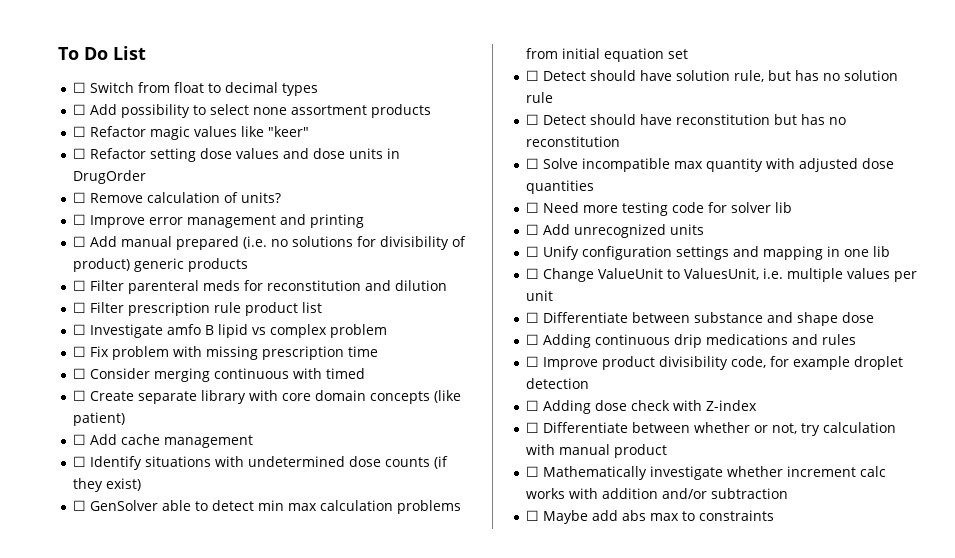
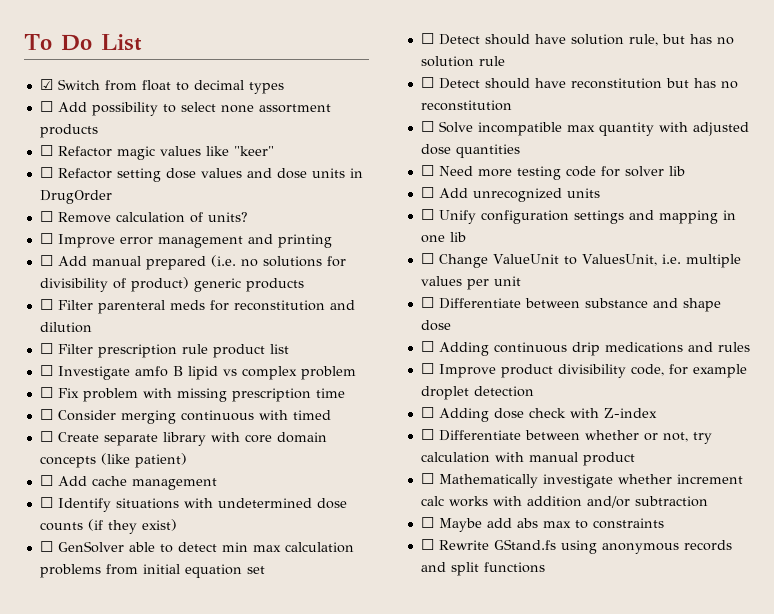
- ☐ Switch from float to decimal types
+ ☑ Switch from float to decimal types
+ ☐ Rewrite GStand.fs using anonymous records and split functions

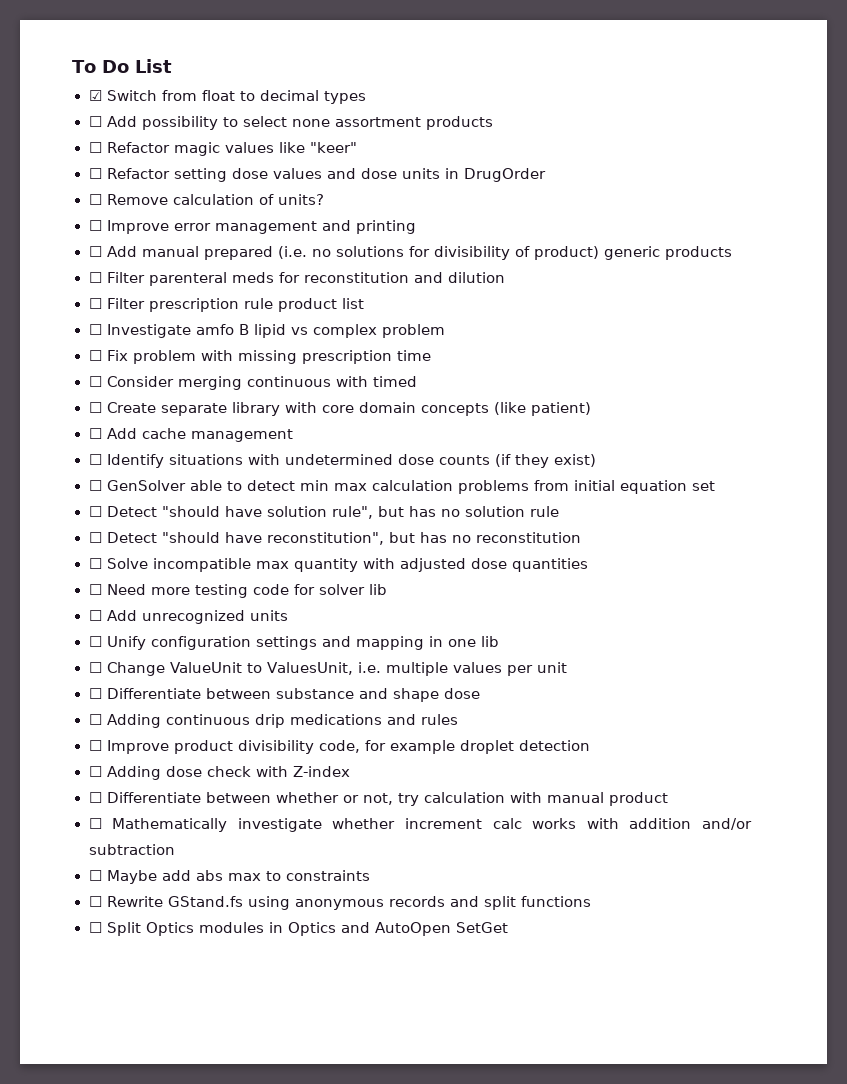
- ☐ Detect should have solution rule, but has no solution rule
+ ☐ Detect "should have solution rule", but has no solution rule
- ☐ Detect should have reconstitution but has no reconstitution
+ ☐ Detect "should have reconstitution", but has no reconstitution
+ ☐ Split Optics modules in Optics and AutoOpen SetGet

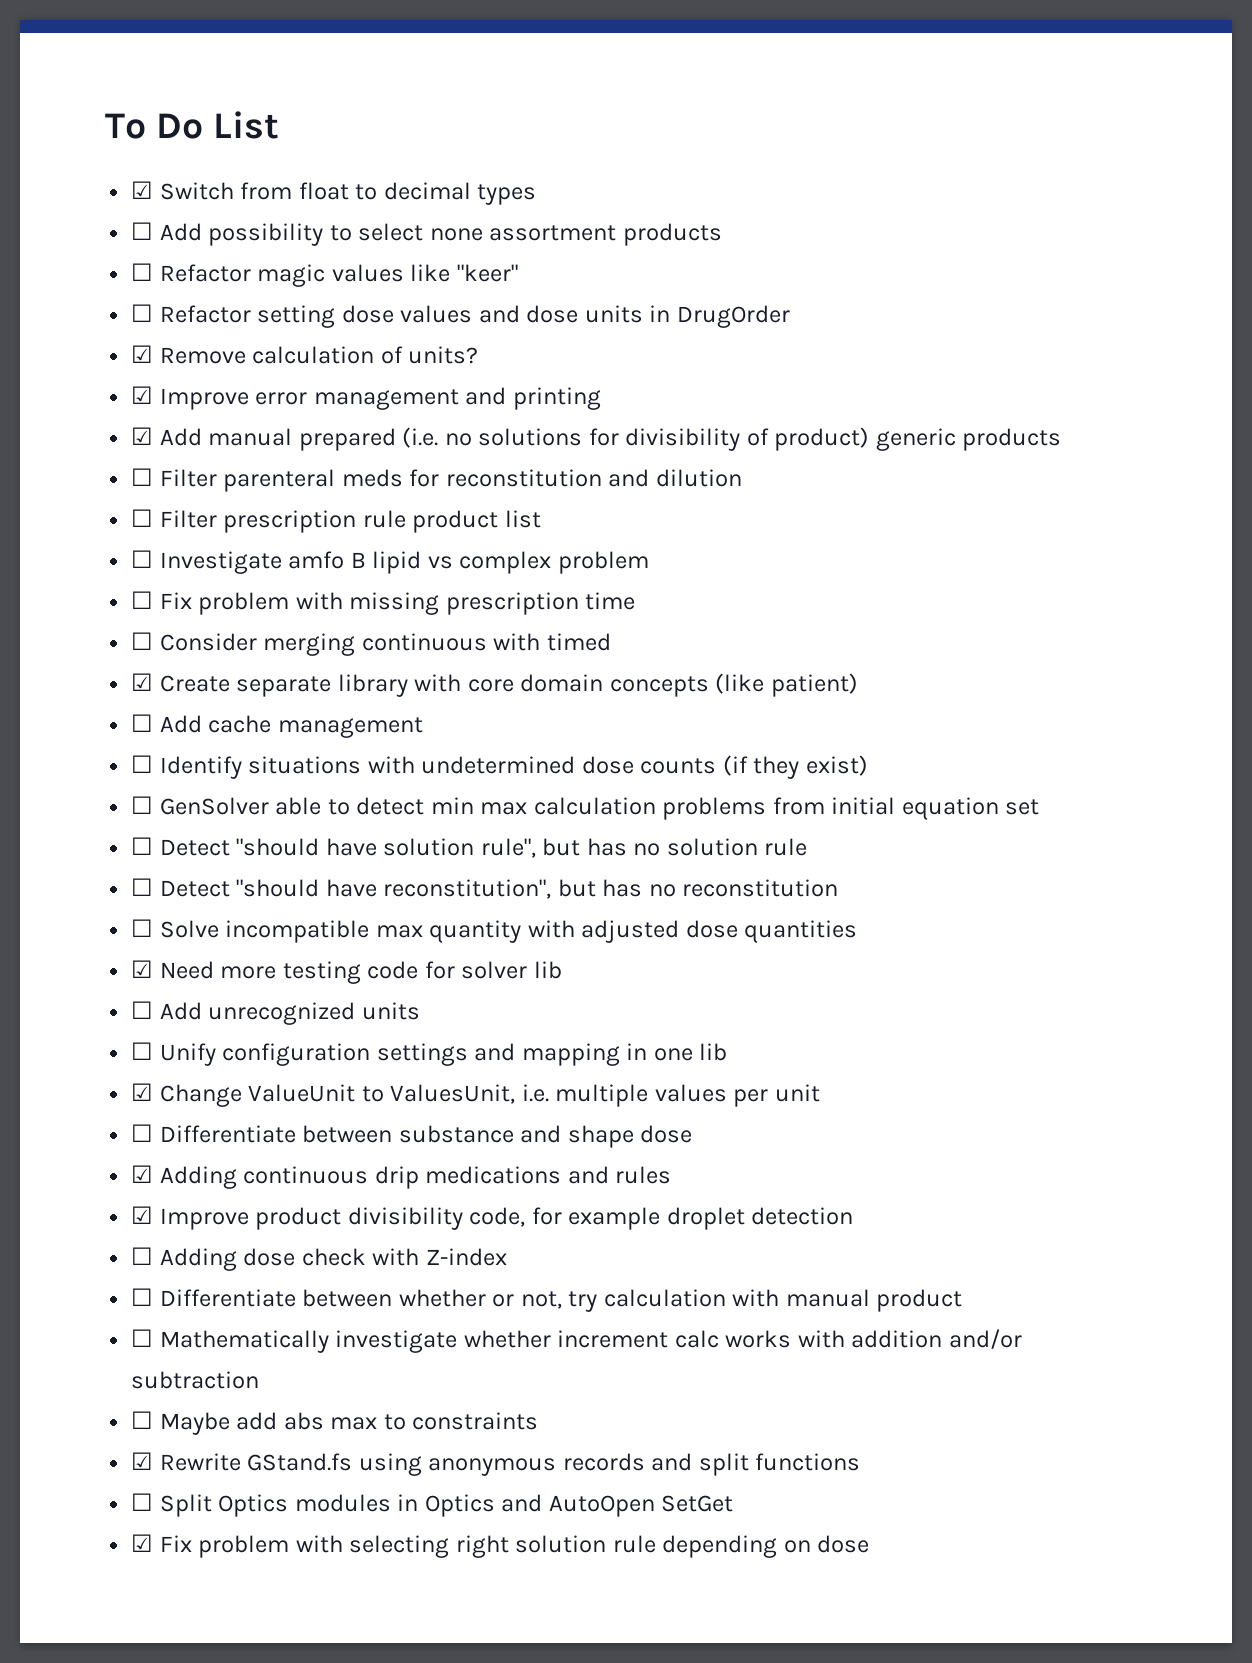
- ☐ Remove calculation of units?
+ ☑ Remove calculation of units?
- ☐ Improve error management and printing
+ ☑ Improve error management and printing
- ☐ Add manual prepared (i.e. no solutions for divisibility of product) generic products
+ ☑ Add manual prepared (i.e. no solutions for divisibility of product) generic products
- ☐ Create separate library with core domain concepts (like patient)
+ ☑ Create separate library with core domain concepts (like patient)
- ☐ Need more testing code for solver lib
+ ☑ Need more testing code for solver lib
- ☐ Change ValueUnit to ValuesUnit, i.e. multiple values per unit
+ ☑ Change ValueUnit to ValuesUnit, i.e. multiple values per unit
- ☐ Adding continuous drip medications and rules
+ ☑ Adding continuous drip medications and rules
- ☐ Improve product divisibility code, for example droplet detection
+ ☑ Improve product divisibility code, for example droplet detection
- ☐ Rewrite GStand.fs using anonymous records and split functions
+ ☑ Rewrite GStand.fs using anonymous records and split functions
+ ☑ Fix problem with selecting right solution rule depending on dose

